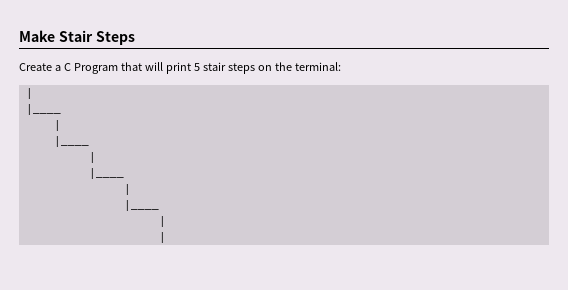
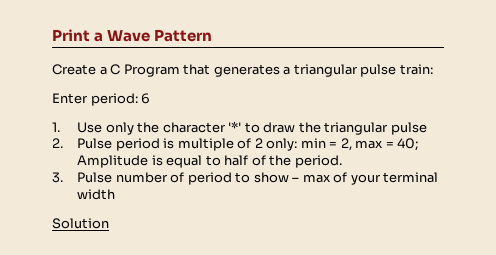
- Make Stair Steps
+ Print a Wave Pattern
- Create a C Program that will print 5 stair steps on the terminal:
- |
- |____
- |
- |____
- |
- |____
- |
- |____
- |
- |
+ Create a C Program that generates a triangular pulse train:
+ Enter period: 6
+ 1. Use only the character '*' to draw the triangular pulse
+ 2. Pulse period is multiple of 2 only: min = 2, max = 40; Amplitude is equal to half of the period.
+ 3. Pulse number of period to show – max of your terminal width
+ Solution

